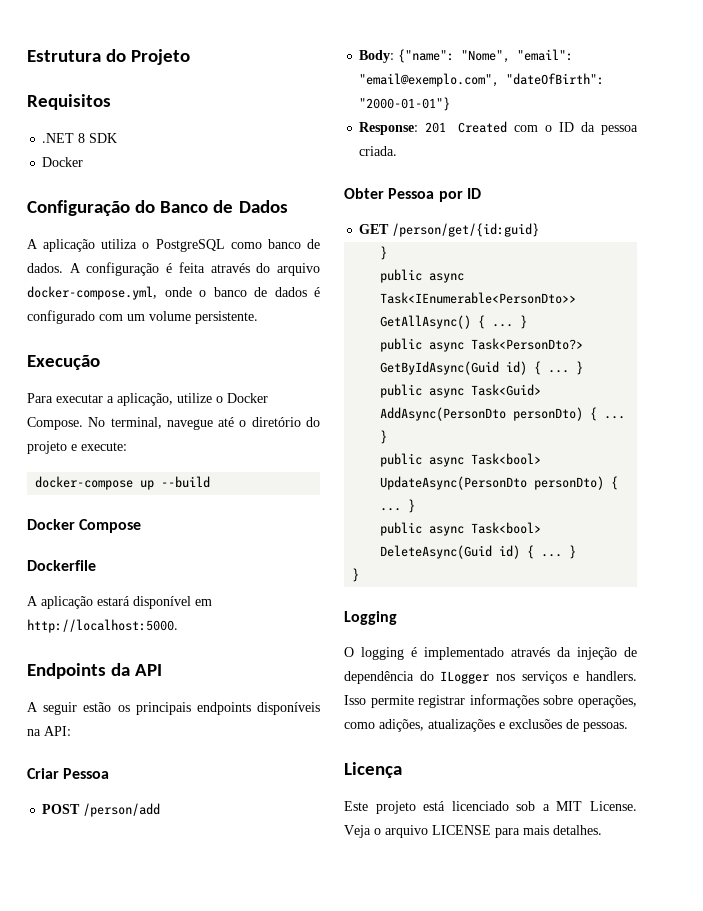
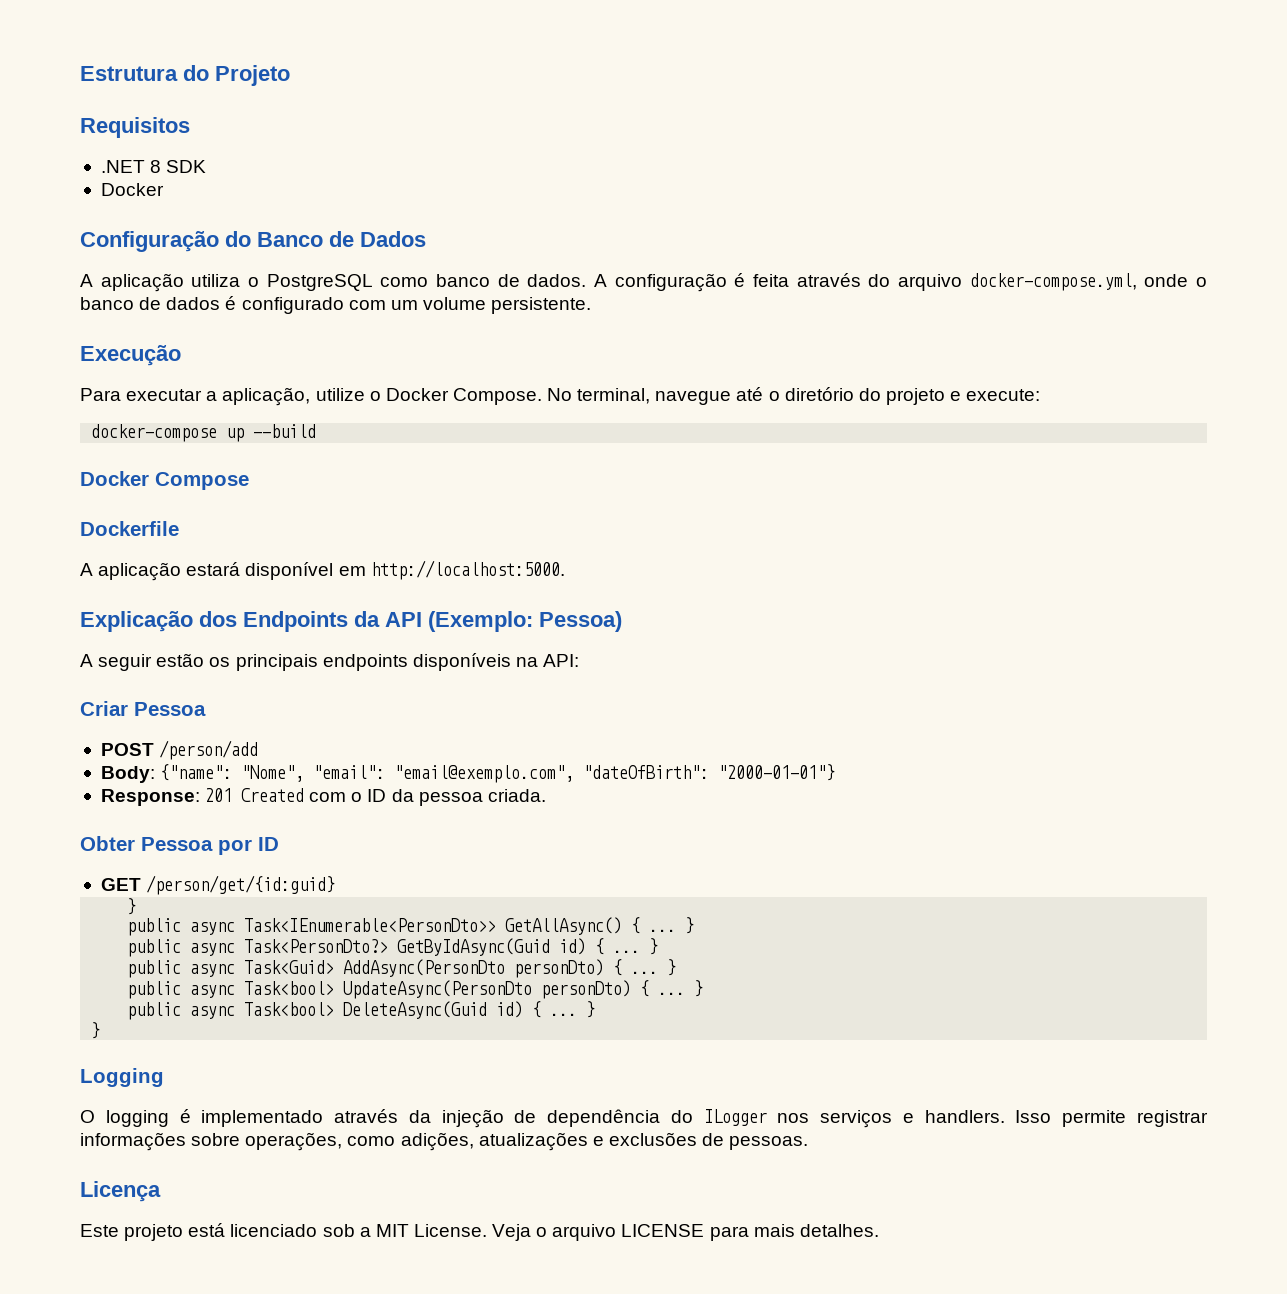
- Endpoints da API
+ Explicação dos Endpoints da API (Exemplo: Pessoa)

